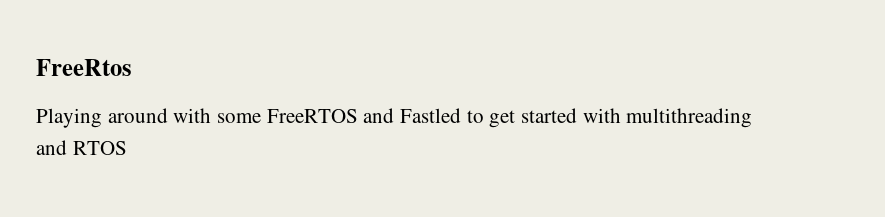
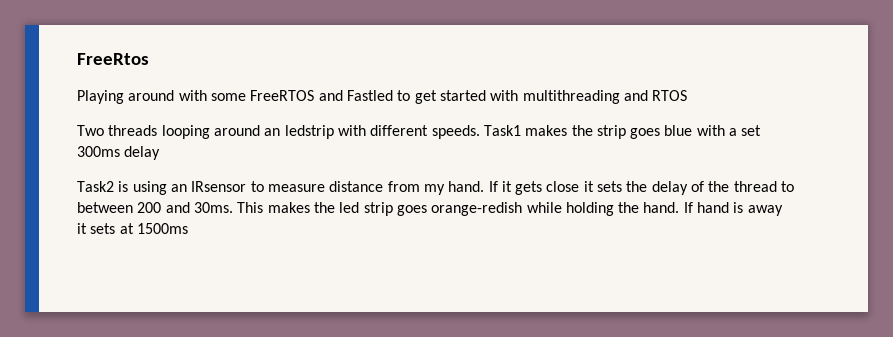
+ Two threads looping around an ledstrip with different speeds. Task1 makes the strip goes blue with a set 300ms delay
+ Task2 is using an IRsensor to measure distance from my hand. If it gets close it sets the delay of the thread to between 200 and 30ms. This makes the led strip goes orange-redish while holding the hand. If hand is away it sets at 1500ms

